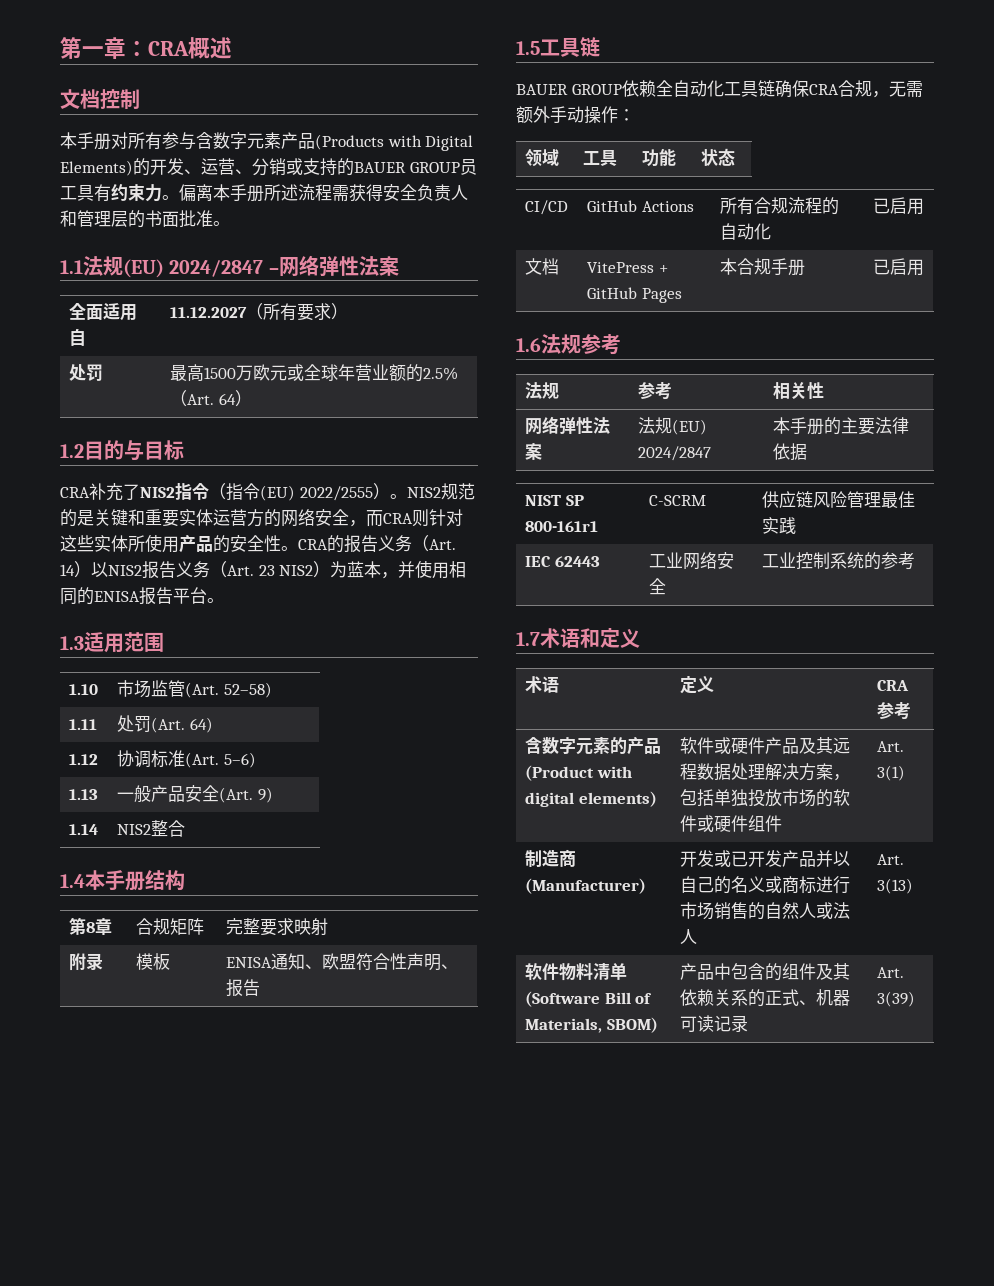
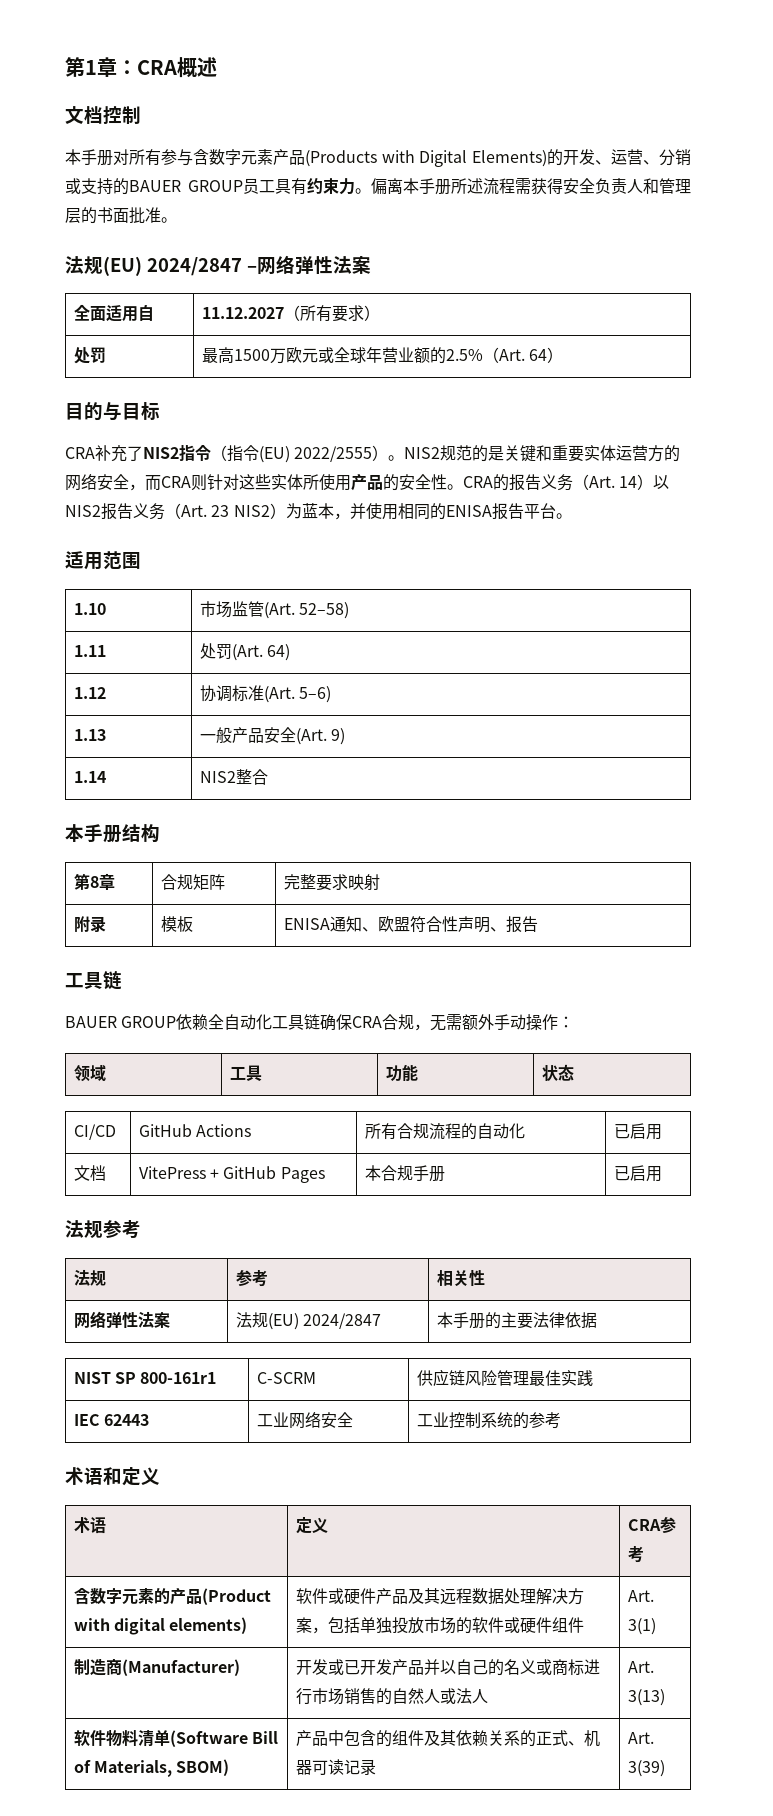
- 第一章：CRA概述
+ 第1章：CRA概述
- 1.1法规(EU) 2024/2847 –网络弹性法案
+ 法规(EU) 2024/2847 –网络弹性法案
- 1.2目的与目标
+ 目的与目标
- 1.3适用范围
+ 适用范围
- 1.4本手册结构
+ 本手册结构
  附录 | 模板 | ENISA通知、欧盟符合性声明、报告
- 1.5工具链
+ 工具链
- 1.6法规参考
+ 法规参考
- 1.7术语和定义
+ 术语和定义

